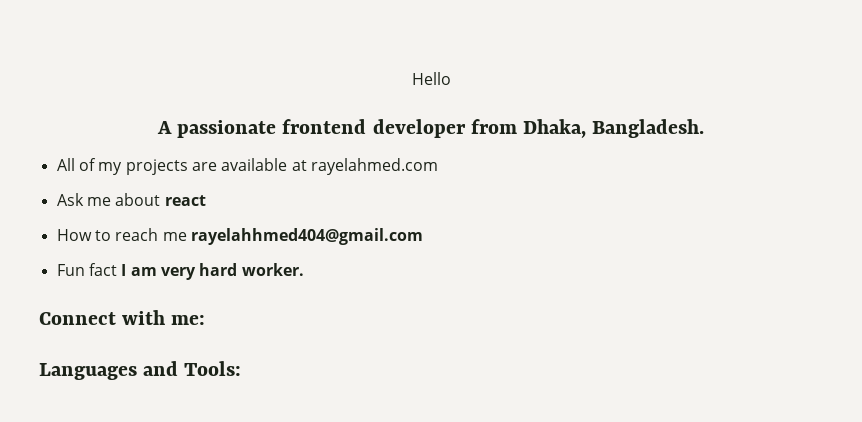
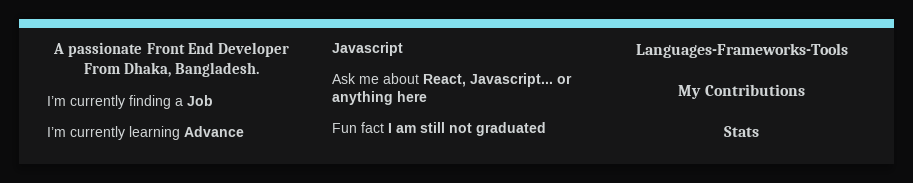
- Hello
- A passionate frontend developer from Dhaka, Bangladesh.
- All of my projects are available at rayelahmed.com
- Ask me about react
- How to reach me rayelahhmed404@gmail.com
- Fun fact I am very hard worker.
- Connect with me:
- Languages and Tools:
+ A passionate Front End Developer From Dhaka, Bangladesh.
+ I’m currently finding a Job
+ I’m currently learning Advance Javascript
+ Ask me about React, Javascript... or anything here
+ Fun fact I am still not graduated
+ Languages-Frameworks-Tools
+ My Contributions
+ Stats

